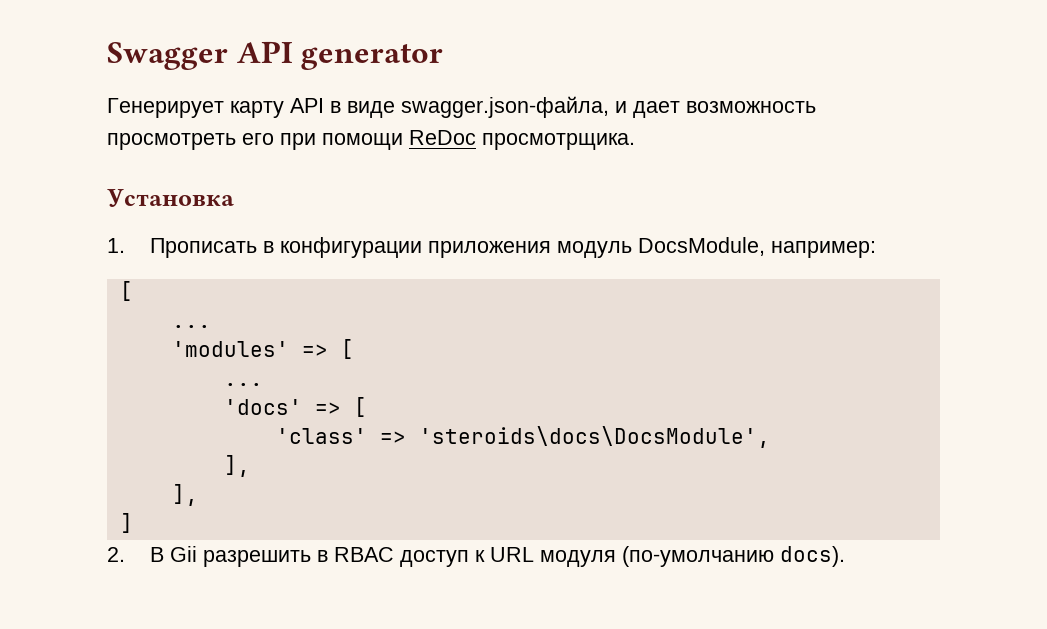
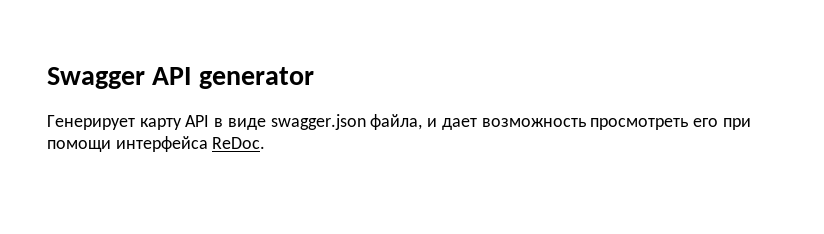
- Генерирует карту API в виде swagger.json-файла, и дает возможность просмотреть его при помощи ReDoc просмотрщика.
- Установка
- 1. Прописать в конфигурации приложения модуль DocsModule, например:
- [
- ...
- 'modules' => [
- ...
- 'docs' => [
- 'class' => 'steroids\docs\DocsModule',
- ],
- ],
- ]
- 2. В Gii разрешить в RBAC доступ к URL модуля (по-умолчанию docs).
+ Генерирует карту API в виде swagger.json файла, и дает возможность просмотреть его при помощи интерфейса ReDoc.

